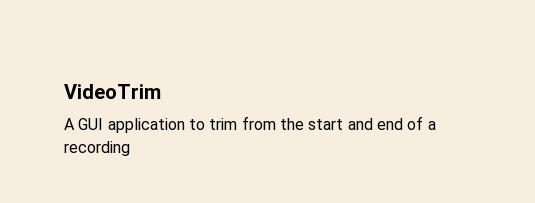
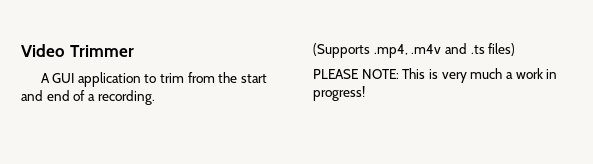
- VideoTrim
+ Video Trimmer
- A GUI application to trim from the start and end of a recording
+ A GUI application to trim from the start and end of a recording.
+ (Supports .mp4, .m4v and .ts files)
+ PLEASE NOTE: This is very much a work in progress!

